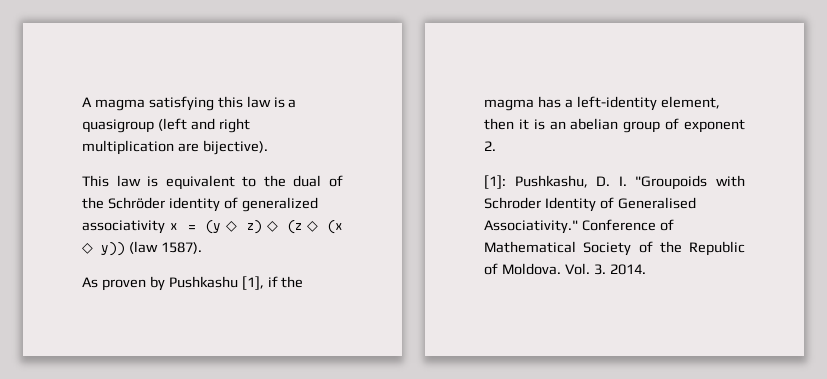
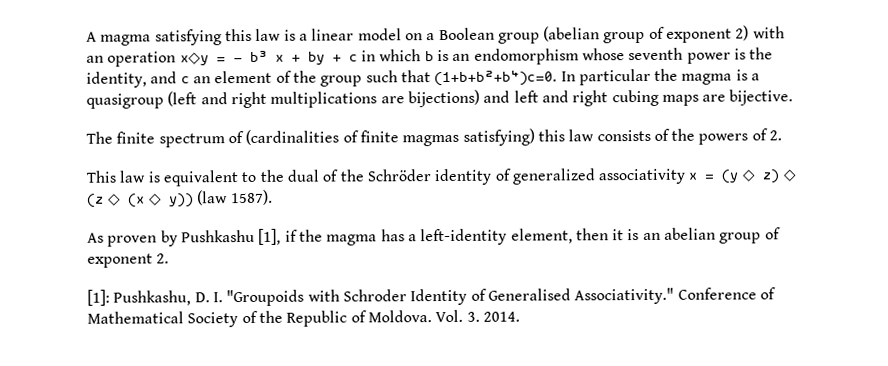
- A magma satisfying this law is a quasigroup (left and right multiplication are bijective).
+ A magma satisfying this law is a linear model on a Boolean group (abelian group of exponent 2) with an operation x◇y = - b³ x + by + c in which b is an endomorphism whose seventh power is the identity, and c an element of the group such that (1+b+b²+b⁴)c=0. In particular the magma is a quasigroup (left and right multiplications are bijections) and left and right cubing maps are bijective.
+ The finite spectrum of (cardinalities of finite magmas satisfying) this law consists of the powers of 2.

